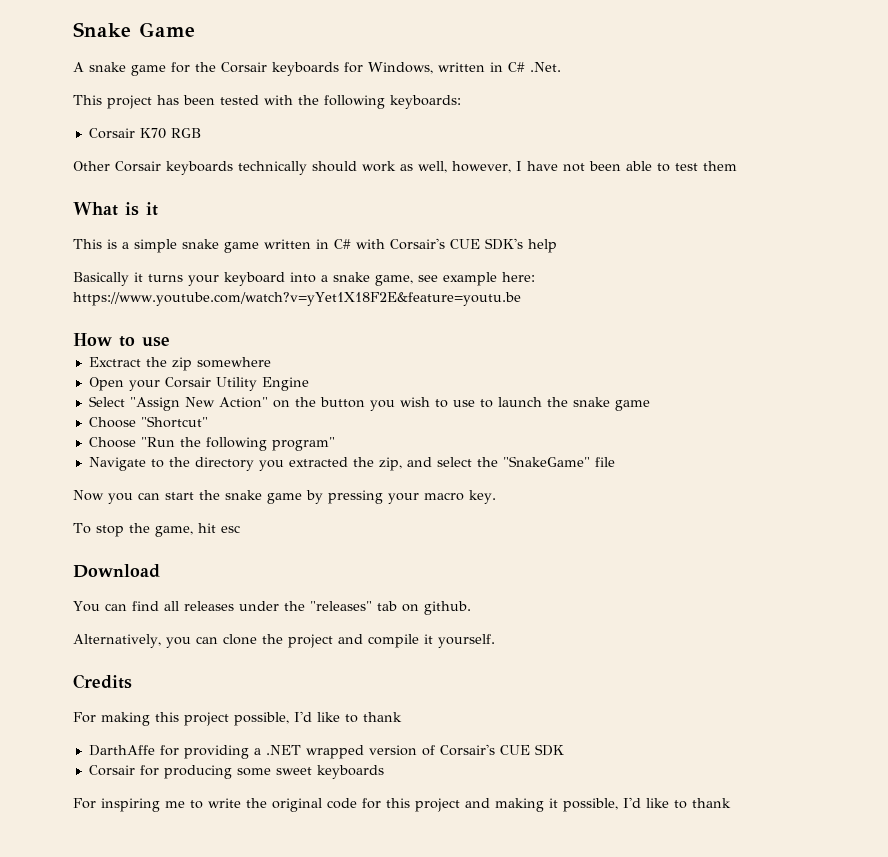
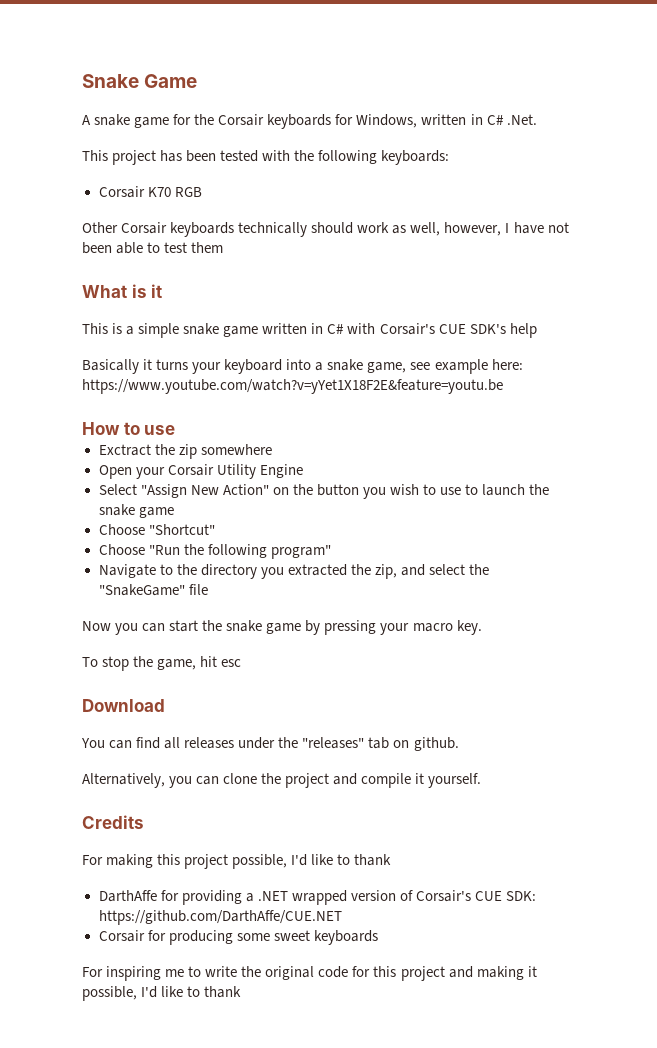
- DarthAffe for providing a .NET wrapped version of Corsair's CUE SDK
+ DarthAffe for providing a .NET wrapped version of Corsair's CUE SDK: https://github.com/DarthAffe/CUE.NET

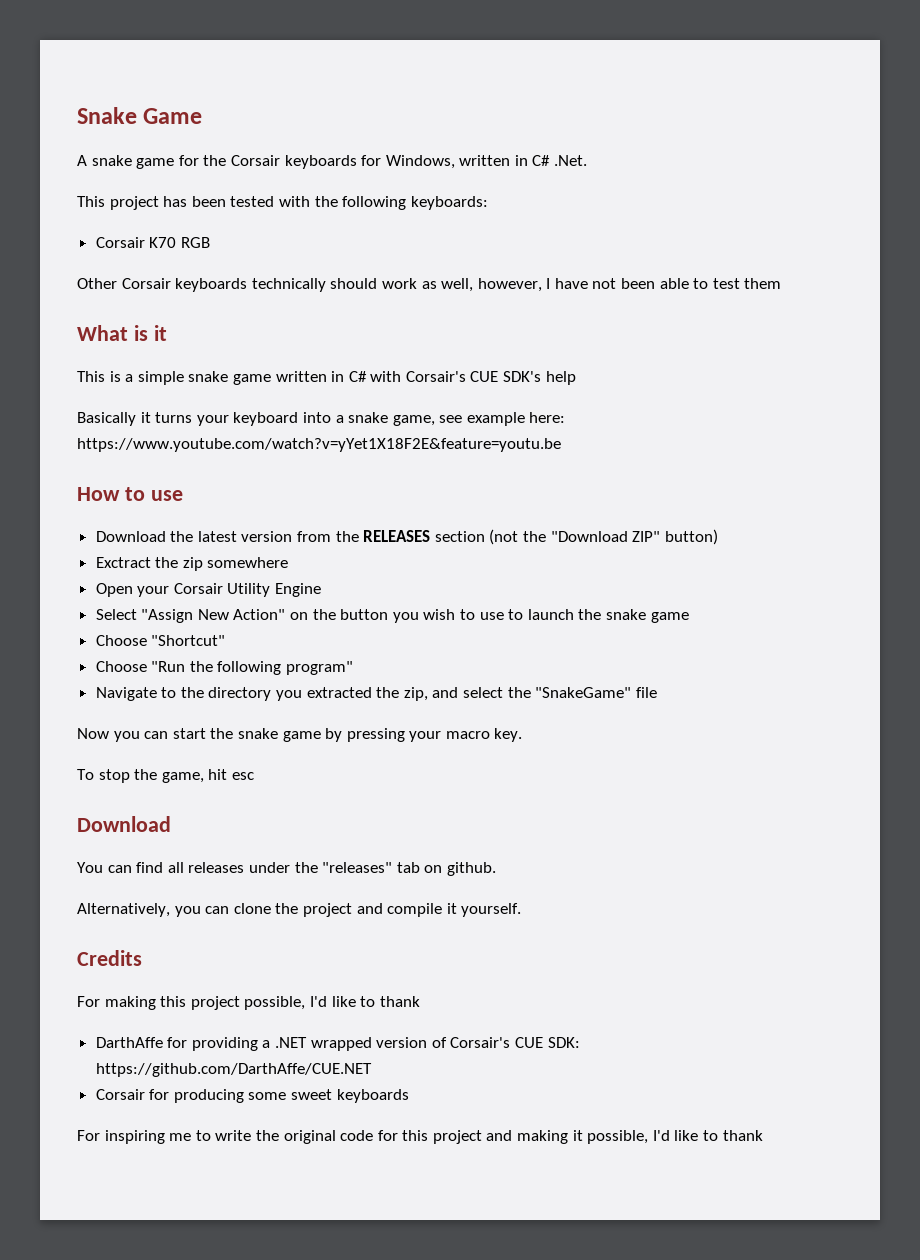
+ Download the latest version from the RELEASES section (not the "Download ZIP" button)

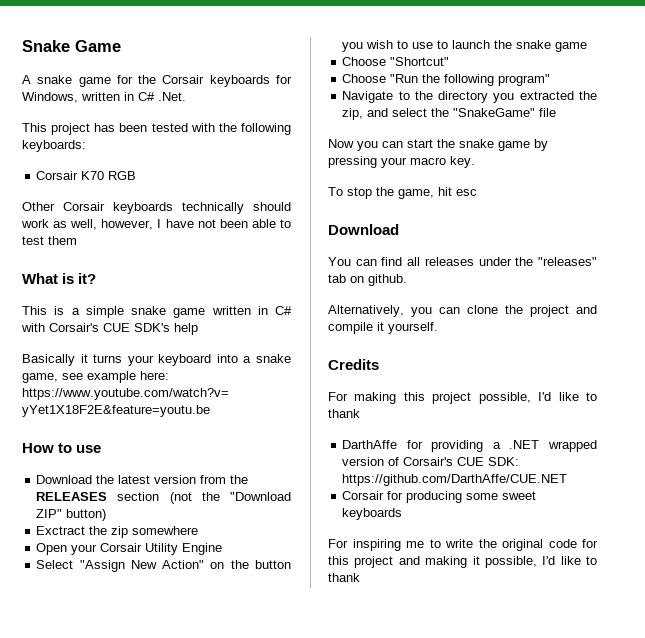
- What is it
+ What is it?

